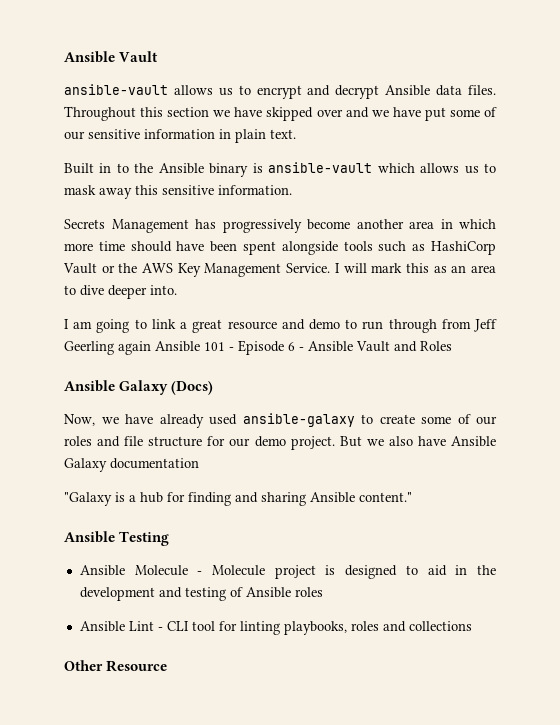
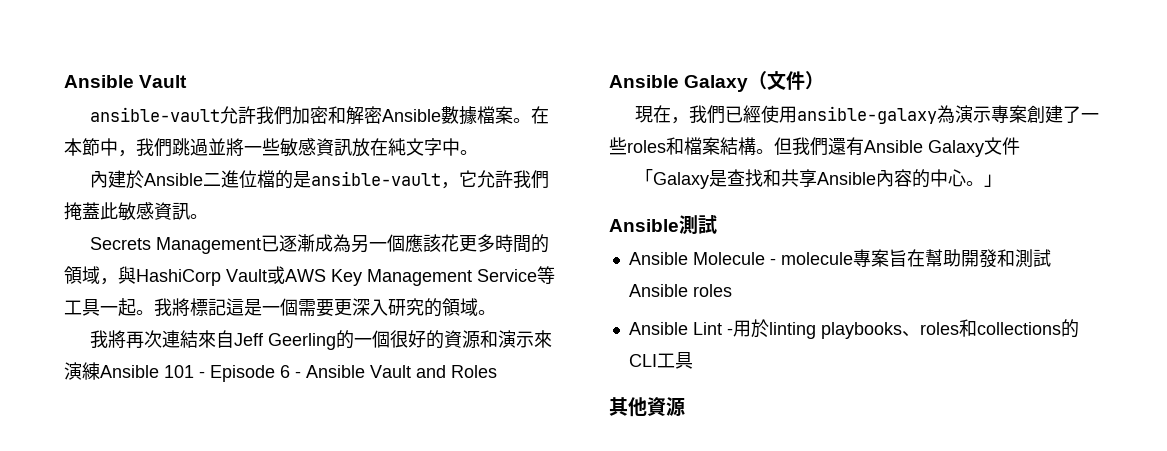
- ansible-vault allows us to encrypt and decrypt Ansible data files. Throughout this section we have skipped over and we have put some of our sensitive information in plain text.
- Built in to the Ansible binary is ansible-vault which allows us to mask away this sensitive information.
- Secrets Management has progressively become another area in which more time should have been spent alongside tools such as HashiCorp Vault or the AWS Key Management Service. I will mark this as an area to dive deeper into.
- I am going to link a great resource and demo to run through from Jeff Geerling again Ansible 101 - Episode 6 - Ansible Vault and Roles
+ ansible-vault允許我們加密和解密Ansible數據檔案。在本節中，我們跳過並將一些敏感資訊放在純文字中。
+ 內建於Ansible二進位檔的是ansible-vault，它允許我們掩蓋此敏感資訊。
+ Secrets Management已逐漸成為另一個應該花更多時間的領域，與HashiCorp Vault或AWS Key Management Service等工具一起。我將標記這是一個需要更深入研究的領域。
+ 我將再次連結來自Jeff Geerling的一個很好的資源和演示來演練Ansible 101 - Episode 6 - Ansible Vault and Roles
- Ansible Galaxy (Docs)
- Now, we have already used ansible-galaxy to create some of our roles and file structure for our demo project. But we also have Ansible Galaxy documentation
- "Galaxy is a hub for finding and sharing Ansible content."
- Ansible Testing
+ Ansible Galaxy（文件）
+ 現在，我們已經使用ansible-galaxy為演示專案創建了一些roles和檔案結構。但我們還有Ansible Galaxy文件
+ 「Galaxy是查找和共享Ansible內容的中心。」
+ Ansible測試
- Ansible Molecule - Molecule project is designed to aid in the development and testing of Ansible roles
+ Ansible Molecule - molecule專案旨在幫助開發和測試Ansible roles
- Ansible Lint - CLI tool for linting playbooks, roles and collections
- Other Resource
+ Ansible Lint -用於linting playbooks、roles和collections的CLI工具
+ 其他資源

